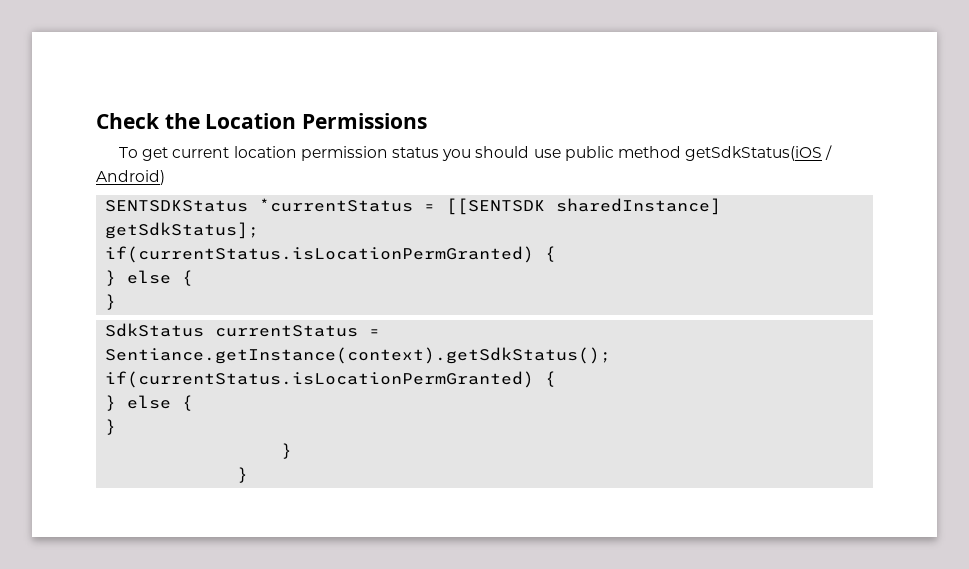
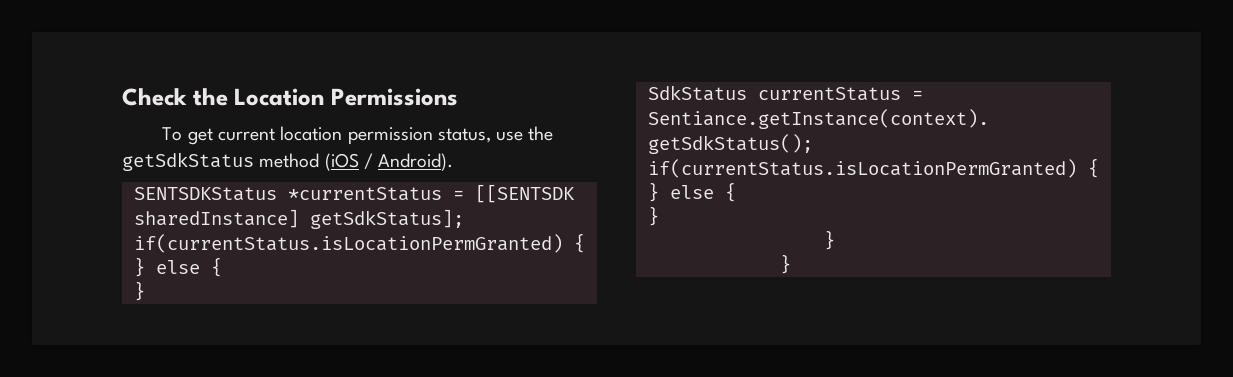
- To get current location permission status you should use public method getSdkStatus(iOS / Android)
+ To get current location permission status, use the getSdkStatus method (iOS / Android).

